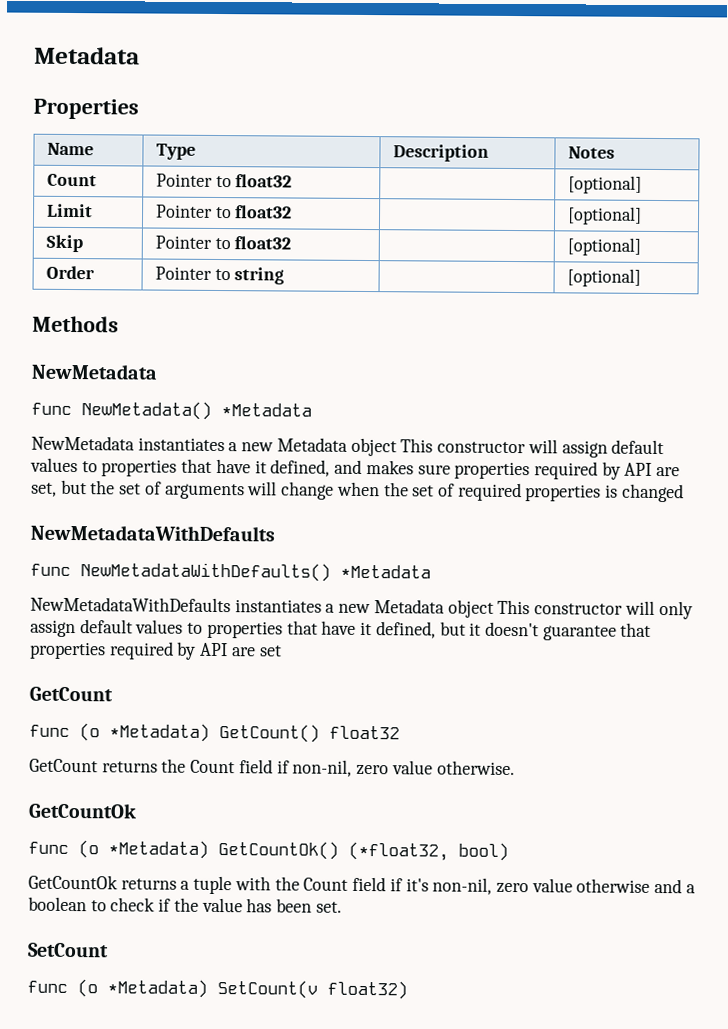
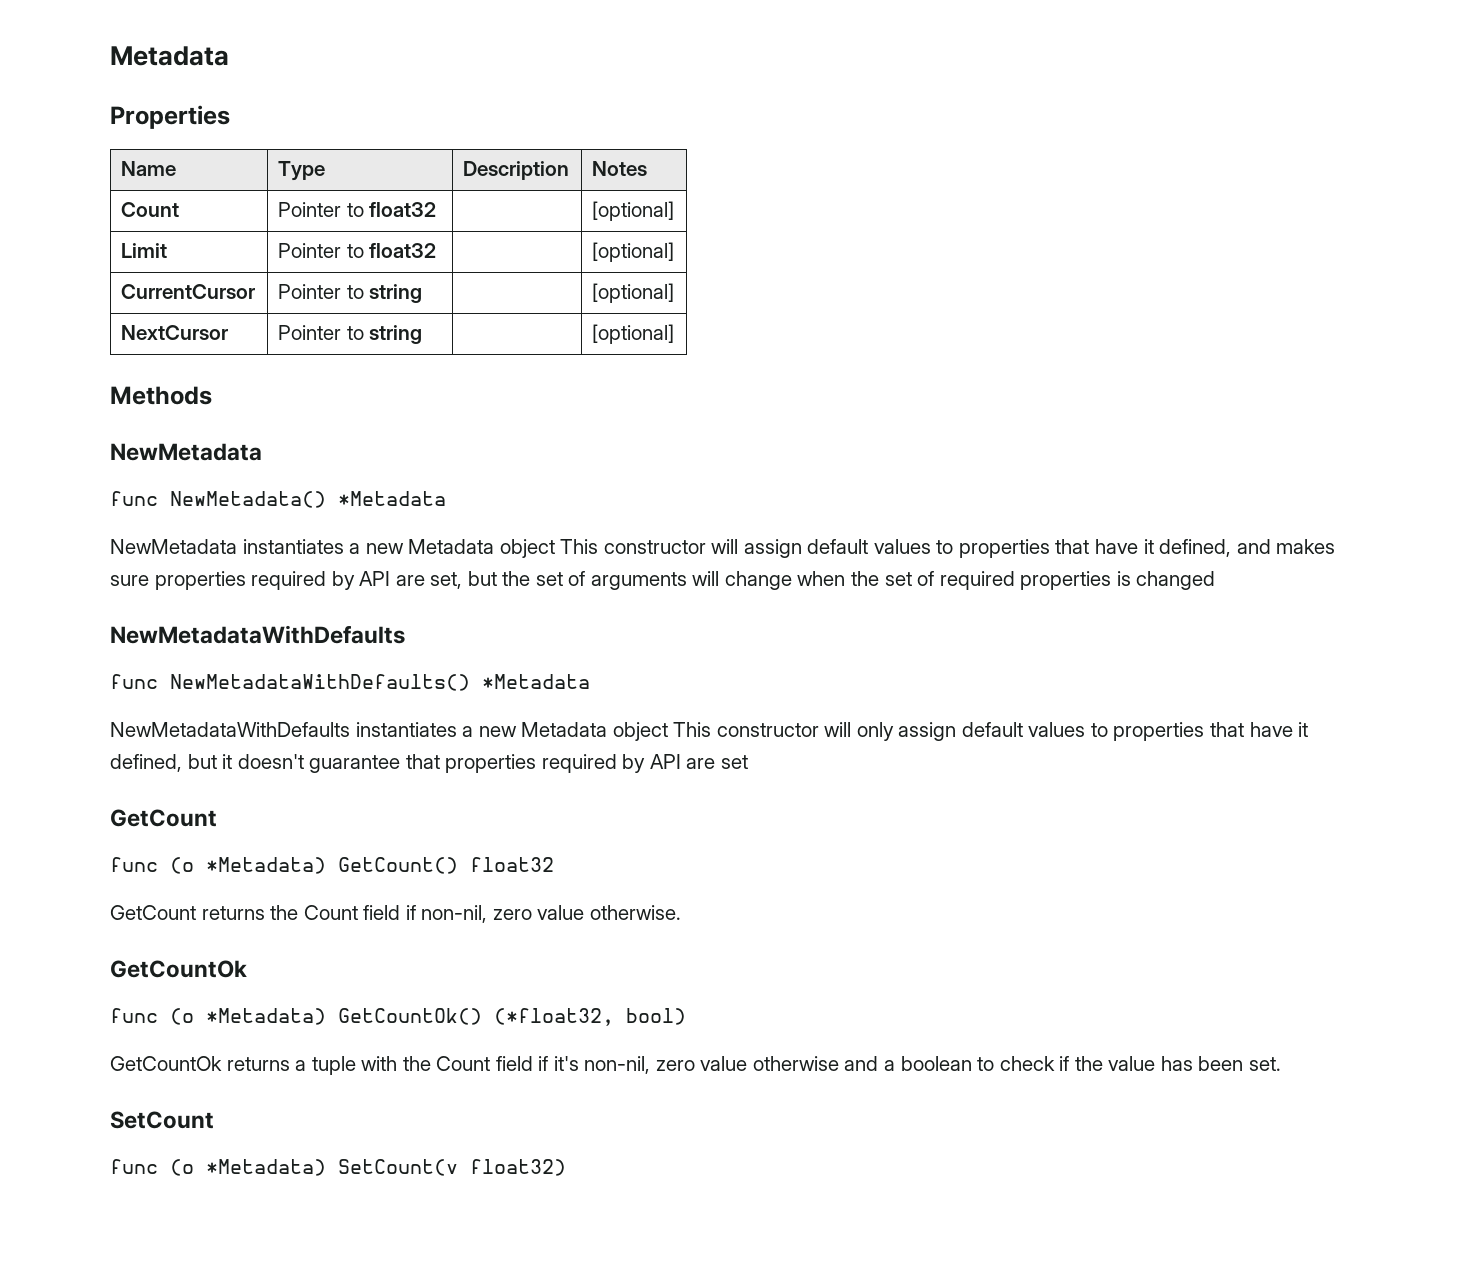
- Skip | Pointer to float32 | | [optional]
- Order | Pointer to string | | [optional]
+ CurrentCursor | Pointer to string | | [optional]
+ NextCursor | Pointer to string | | [optional]

